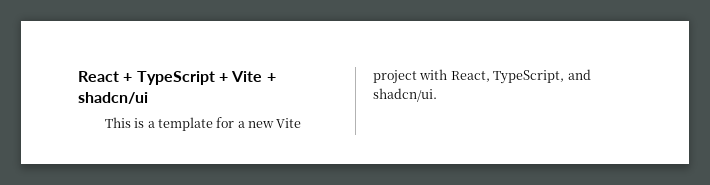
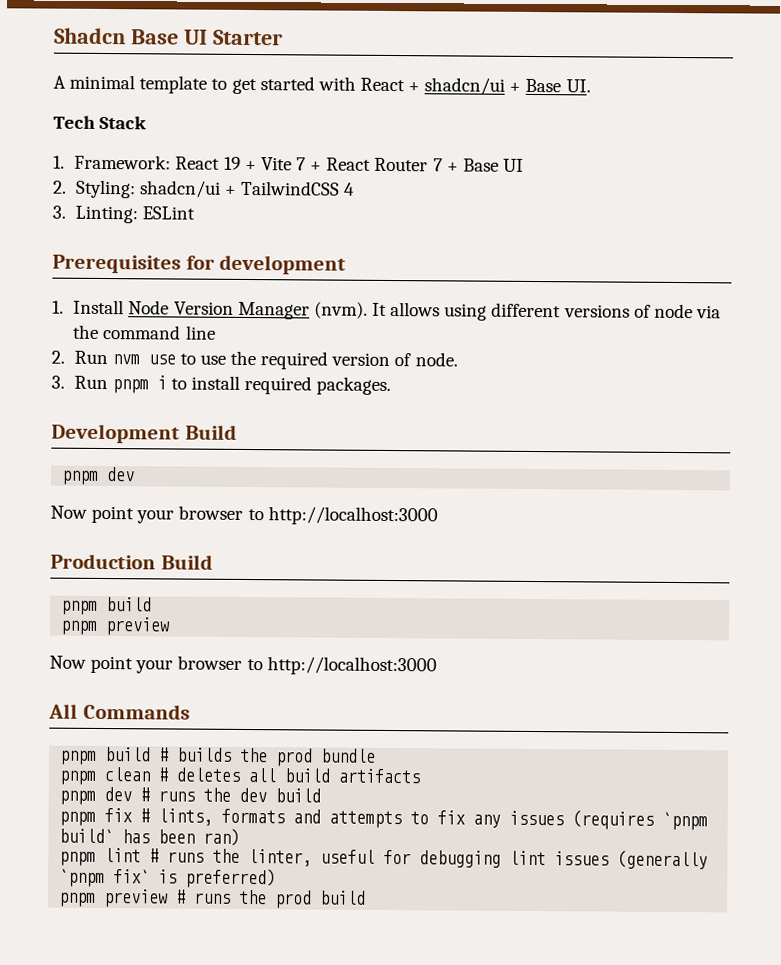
- React + TypeScript + Vite + shadcn/ui
- This is a template for a new Vite project with React, TypeScript, and shadcn/ui.
+ Shadcn Base UI Starter
+ A minimal template to get started with React + shadcn/ui + Base UI.
+ Tech Stack
+ 1. Framework: React 19 + Vite 7 + React Router 7 + Base UI
+ 2. Styling: shadcn/ui + TailwindCSS 4
+ 3. Linting: ESLint
+ Prerequisites for development
+ 1. Install Node Version Manager (nvm). It allows using different versions of node via the command line
+ 2. Run nvm use to use the required version of node.
+ 3. Run pnpm i to install required packages.
+ Development Build
+ pnpm dev
+ Now point your browser to http://localhost:3000
+ Production Build
+ pnpm build
+ pnpm preview
+ Now point your browser to http://localhost:3000
+ All Commands
+ pnpm build # builds the prod bundle
+ pnpm clean # deletes all build artifacts
+ pnpm dev # runs the dev build
+ pnpm fix # lints, formats and attempts to fix any issues (requires `pnpm build` has been ran)
+ pnpm lint # runs the linter, useful for debugging lint issues (generally `pnpm fix` is preferred)
+ pnpm preview # runs the prod build

